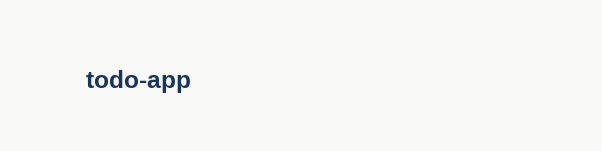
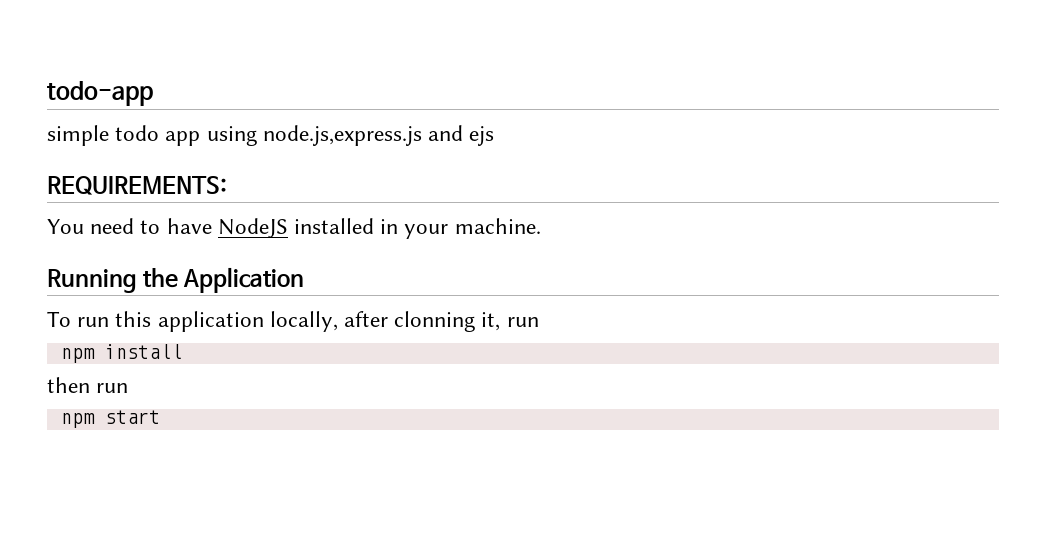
+ simple todo app using node.js,express.js and ejs
+ REQUIREMENTS:
+ You need to have NodeJS installed in your machine.
+ Running the Application
+ To run this application locally, after clonning it, run
+ npm install
+ then run
+ npm start

